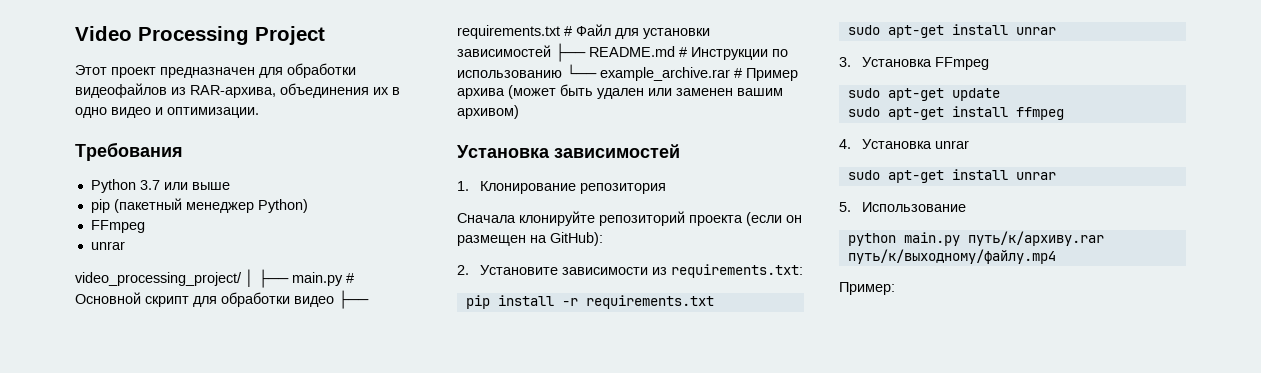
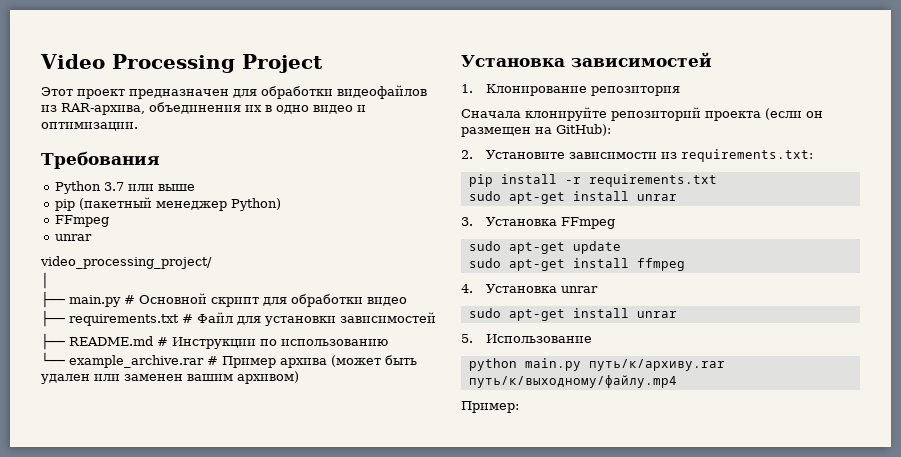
- video_processing_project/ │ ├── main.py # Основной скрипт для обработки видео ├── requirements.txt # Файл для установки зависимостей ├── README.md # Инструкции по использованию └── example_archive.rar # Пример архива (может быть удален или заменен вашим архивом)
+ video_processing_project/
+ │
+ ├── main.py # Основной скрипт для обработки видео
+ ├── requirements.txt # Файл для установки зависимостей
+ ├── README.md # Инструкции по использованию
+ └── example_archive.rar # Пример архива (может быть удален или заменен вашим архивом)

